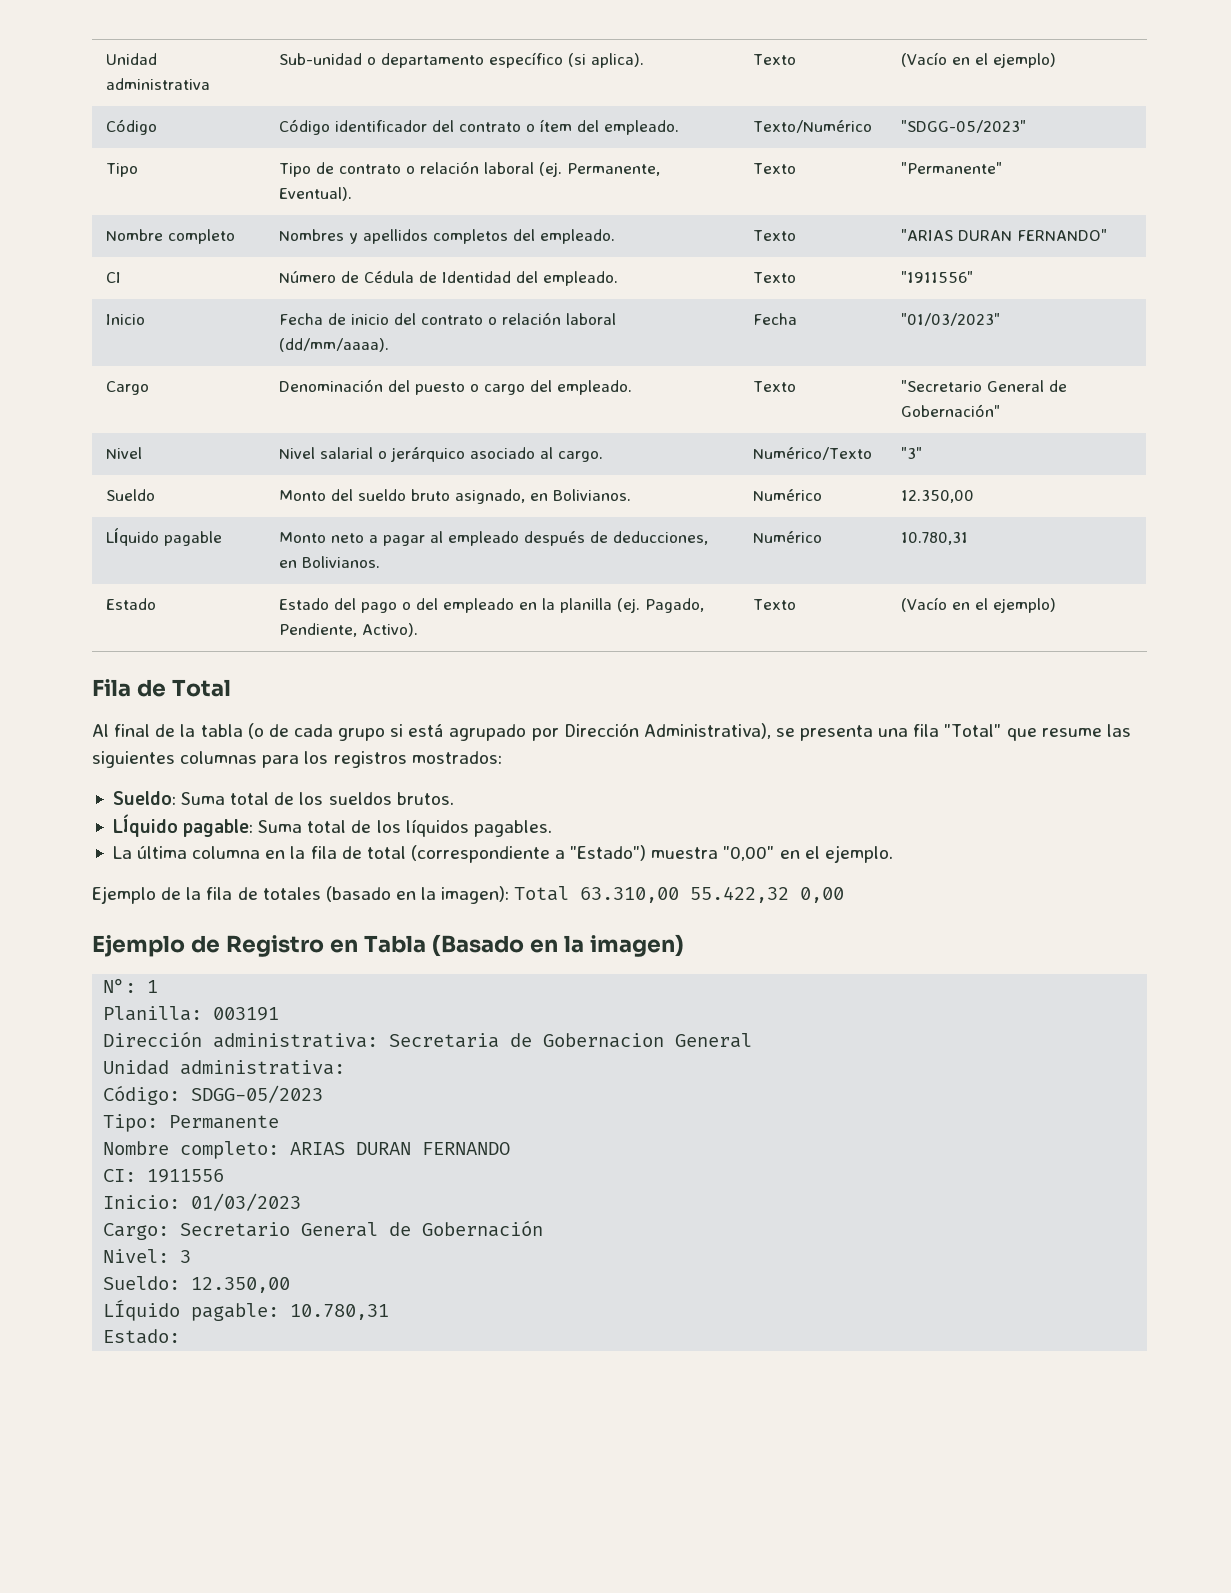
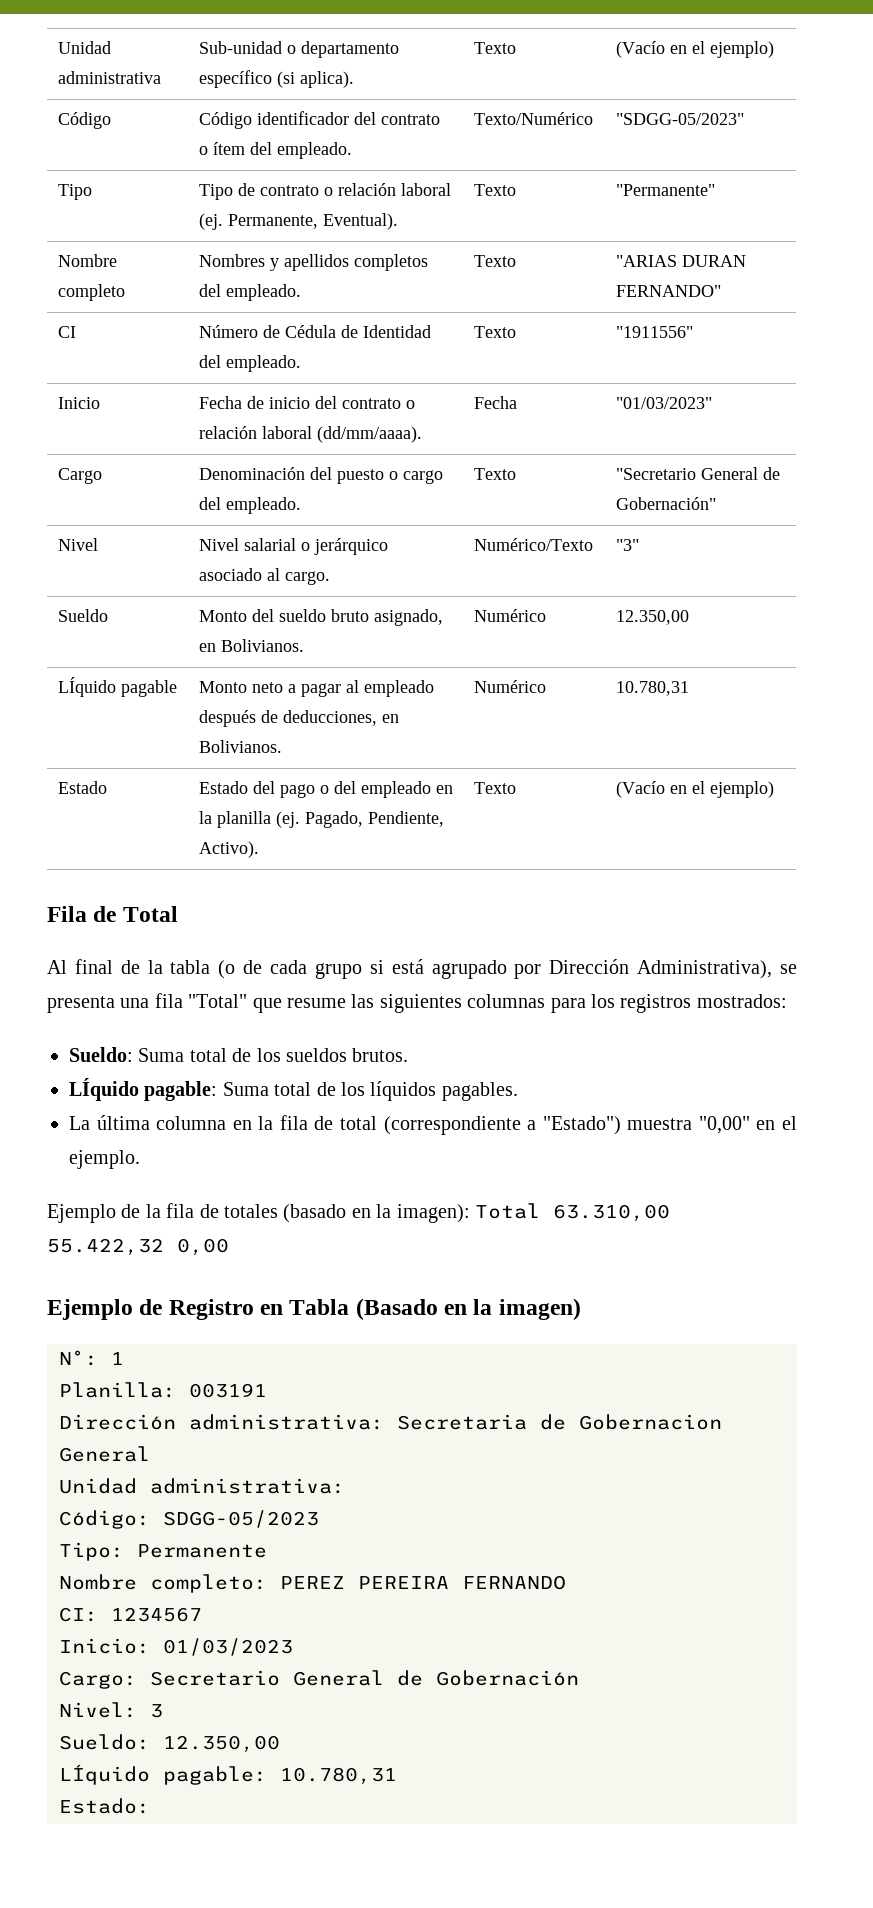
- Nombre completo: ARIAS DURAN FERNANDO
+ Nombre completo: PEREZ PEREIRA FERNANDO
- CI: 1911556
+ CI: 1234567

